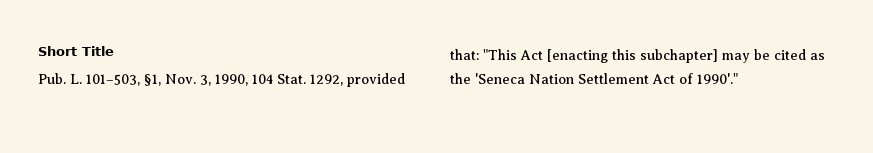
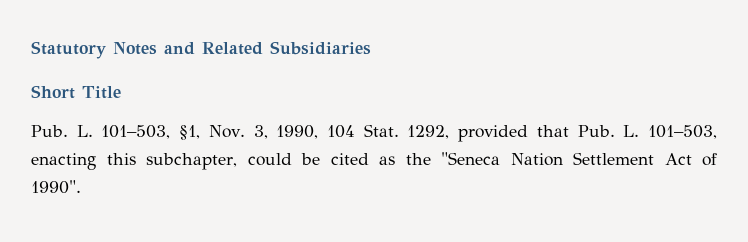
+ Statutory Notes and Related Subsidiaries
- 1292, provided that: "This Act [enacting this subchapter] may be cited as the 'Seneca Nation Settlement Act of 1990'."
+ 1292, provided that Pub. L. 101–503, enacting this subchapter, could be cited as the "Seneca Nation Settlement Act of 1990".

